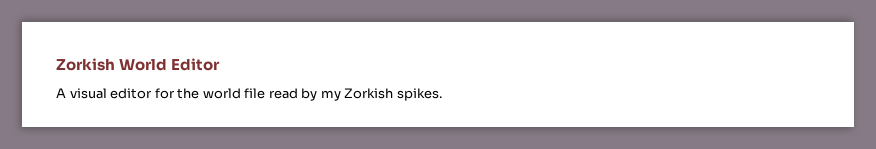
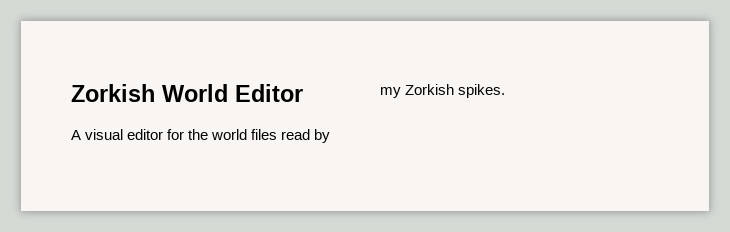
- A visual editor for the world file read by my Zorkish spikes.
+ A visual editor for the world files read by my Zorkish spikes.

